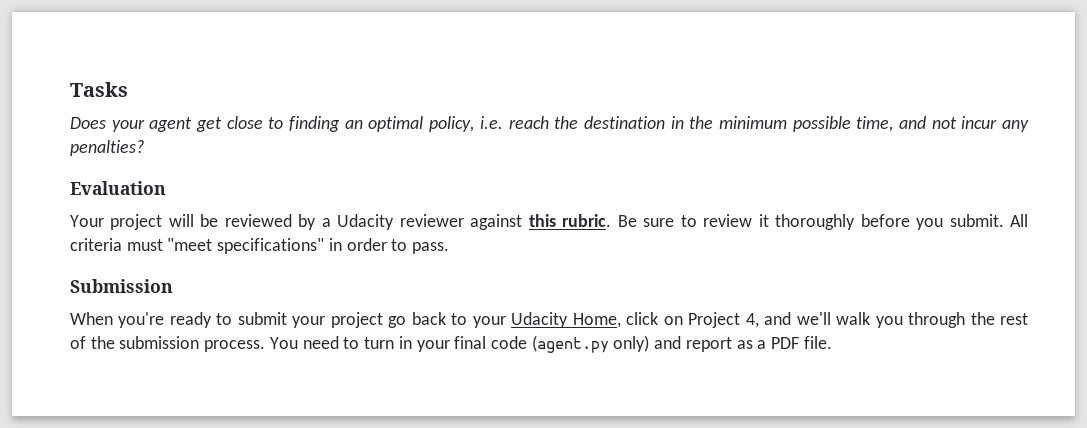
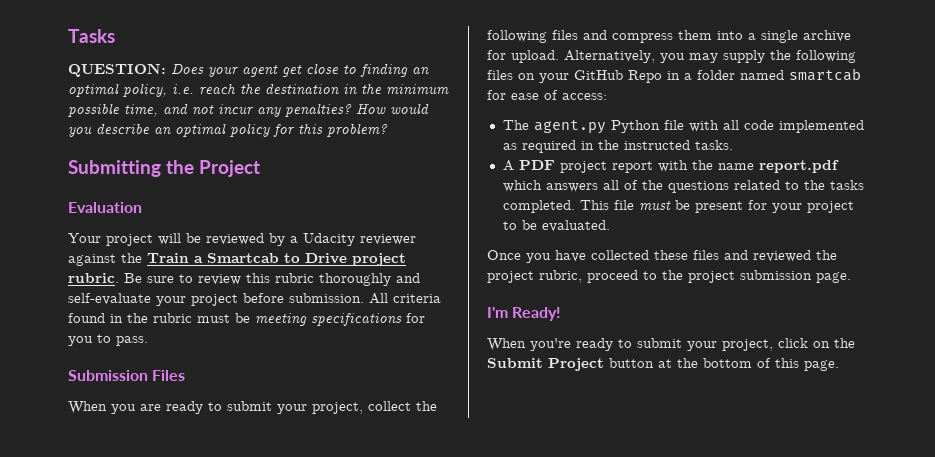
- Does your agent get close to finding an optimal policy, i.e. reach the destination in the minimum possible time, and not incur any penalties?
+ QUESTION: Does your agent get close to finding an optimal policy, i.e. reach the destination in the minimum possible time, and not incur any penalties? How would you describe an optimal policy for this problem?
+ Submitting the Project
- Your project will be reviewed by a Udacity reviewer against this rubric.
+ Your project will be reviewed by a Udacity reviewer against the Train a Smartcab to Drive project rubric.
- Be sure to review it thoroughly before you submit. All criteria must "meet specifications" in order to pass.
- Submission
+ Be sure to review this rubric thoroughly and self-evaluate your project before submission. All criteria found in the rubric must be meeting specifications for you to pass.
+ Submission Files
+ When you are ready to submit your project, collect the following files and compress them into a single archive for upload. Alternatively, you may supply the following files on your GitHub Repo in a folder named smartcab for ease of access:
+ The agent.py Python file with all code implemented as required in the instructed tasks.
+ A PDF project report with the name report.pdf which answers all of the questions related to the tasks completed. This file must be present for your project to be evaluated.
+ Once you have collected these files and reviewed the project rubric, proceed to the project submission page.
+ I'm Ready!
- When you're ready to submit your project go back to your Udacity Home, click on Project 4, and we'll walk you through the rest of the submission process. You need to turn in your final code (agent.py only) and report as a PDF file.
+ When you're ready to submit your project, click on the Submit Project button at the bottom of this page.

